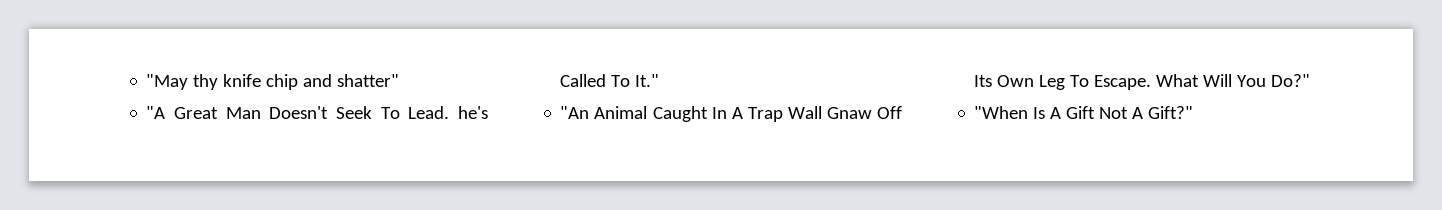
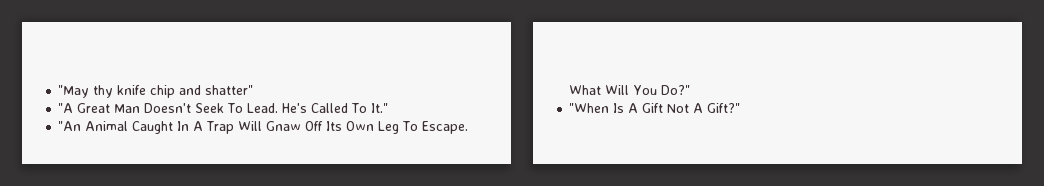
- "A Great Man Doesn't Seek To Lead. he's Called To It."
+ "A Great Man Doesn't Seek To Lead. He's Called To It."
- "An Animal Caught In A Trap Wall Gnaw Off Its Own Leg To Escape.
+ "An Animal Caught In A Trap Will Gnaw Off Its Own Leg To Escape.

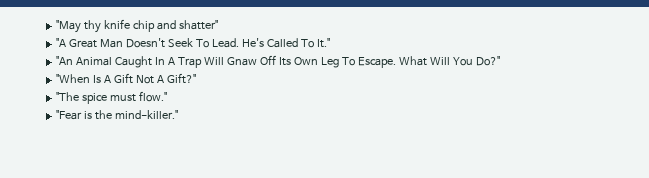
+ "The spice must flow."
+ "Fear is the mind-killer."

